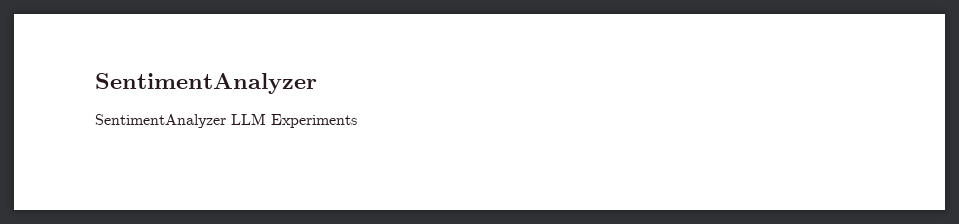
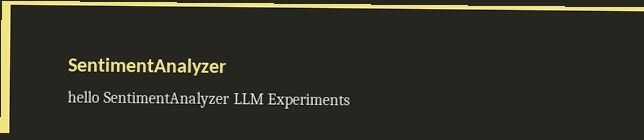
- SentimentAnalyzer LLM Experiments
+ hello SentimentAnalyzer LLM Experiments

